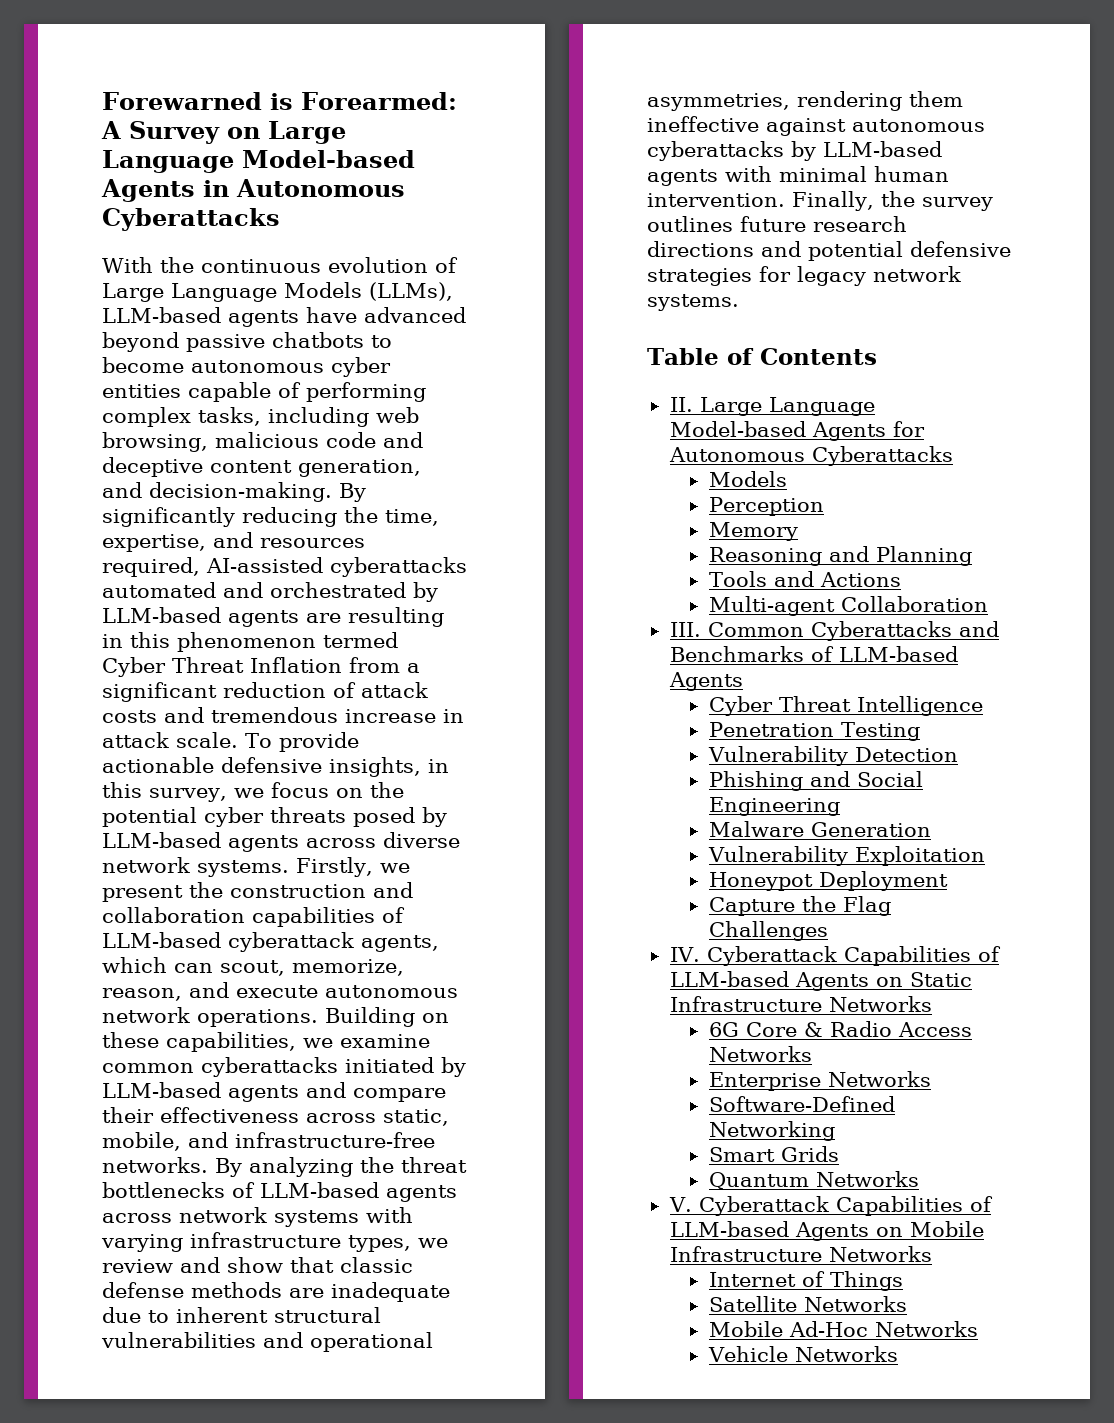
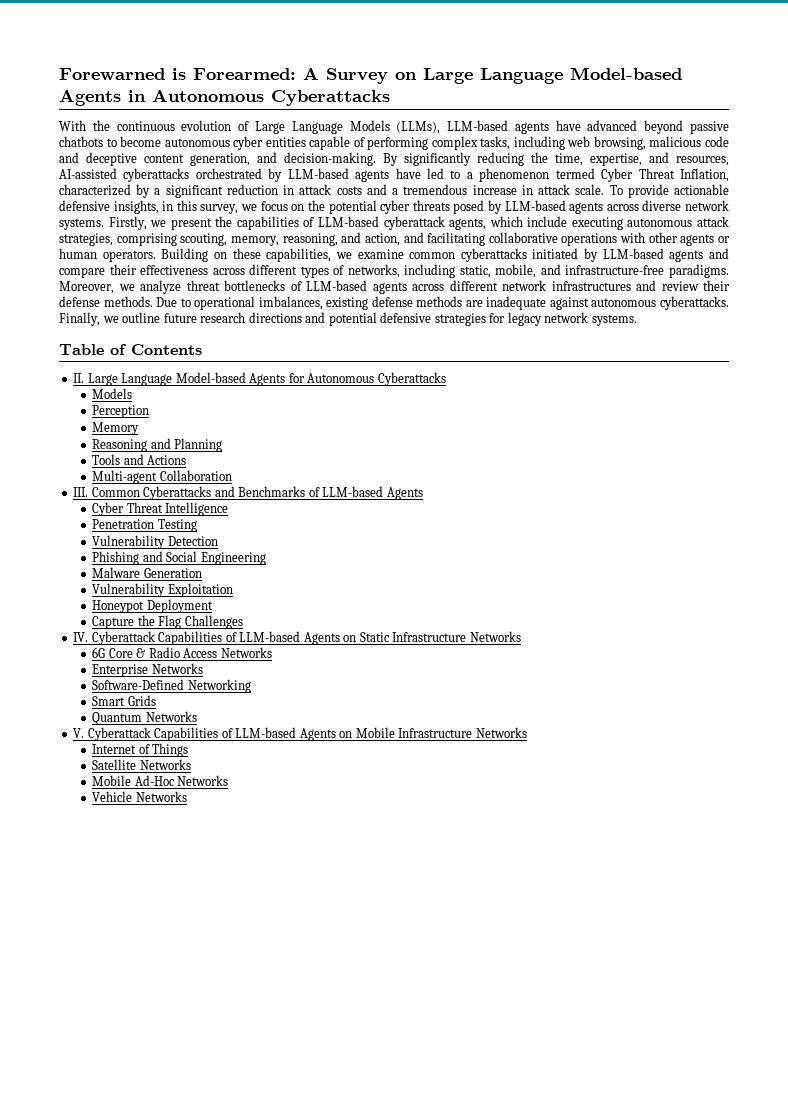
- By significantly reducing the time, expertise, and resources required, AI-assisted cyberattacks automated and orchestrated by LLM-based agents are resulting in this phenomenon termed Cyber Threat Inflation from a significant reduction of attack costs and tremendous increase in attack scale.
+ By significantly reducing the time, expertise, and resources, AI-assisted cyberattacks orchestrated by LLM-based agents have led to a phenomenon termed Cyber Threat Inflation, characterized by a significant reduction in attack costs and a tremendous increase in attack scale.
- Firstly, we present the construction and collaboration capabilities of LLM-based cyberattack agents, which can scout, memorize, reason, and execute autonomous network operations.
+ Firstly, we present the capabilities of LLM-based cyberattack agents, which include executing autonomous attack strategies, comprising scouting, memory, reasoning, and action, and facilitating collaborative operations with other agents or human operators.
- Building on these capabilities, we examine common cyberattacks initiated by LLM-based agents and compare their effectiveness across static, mobile, and infrastructure-free networks. By analyzing the threat bottlenecks of LLM-based agents across network systems with varying infrastructure types, we review and show that classic defense methods are inadequate due to inherent structural vulnerabilities and operational asymmetries, rendering them ineffective against autonomous cyberattacks by LLM-based agents with minimal human intervention. Finally, the survey outlines future research directions and potential defensive strategies for legacy network systems.
+ Building on these capabilities, we examine common cyberattacks initiated by LLM-based agents and compare their effectiveness across different types of networks, including static, mobile, and infrastructure-free paradigms. Moreover, we analyze threat bottlenecks of LLM-based agents across different network infrastructures and review their defense methods. Due to operational imbalances, existing defense methods are inadequate against autonomous cyberattacks. Finally, we outline future research directions and potential defensive strategies for legacy network systems.

